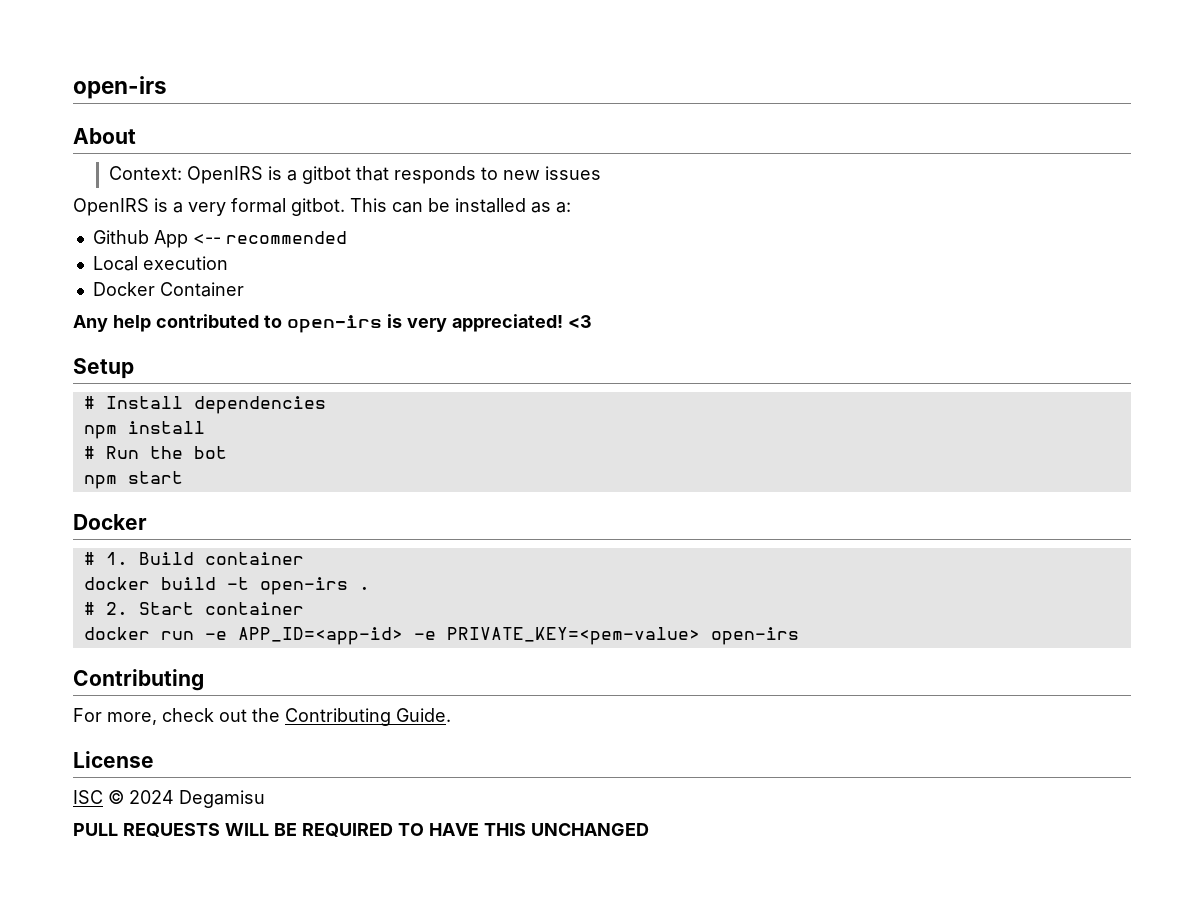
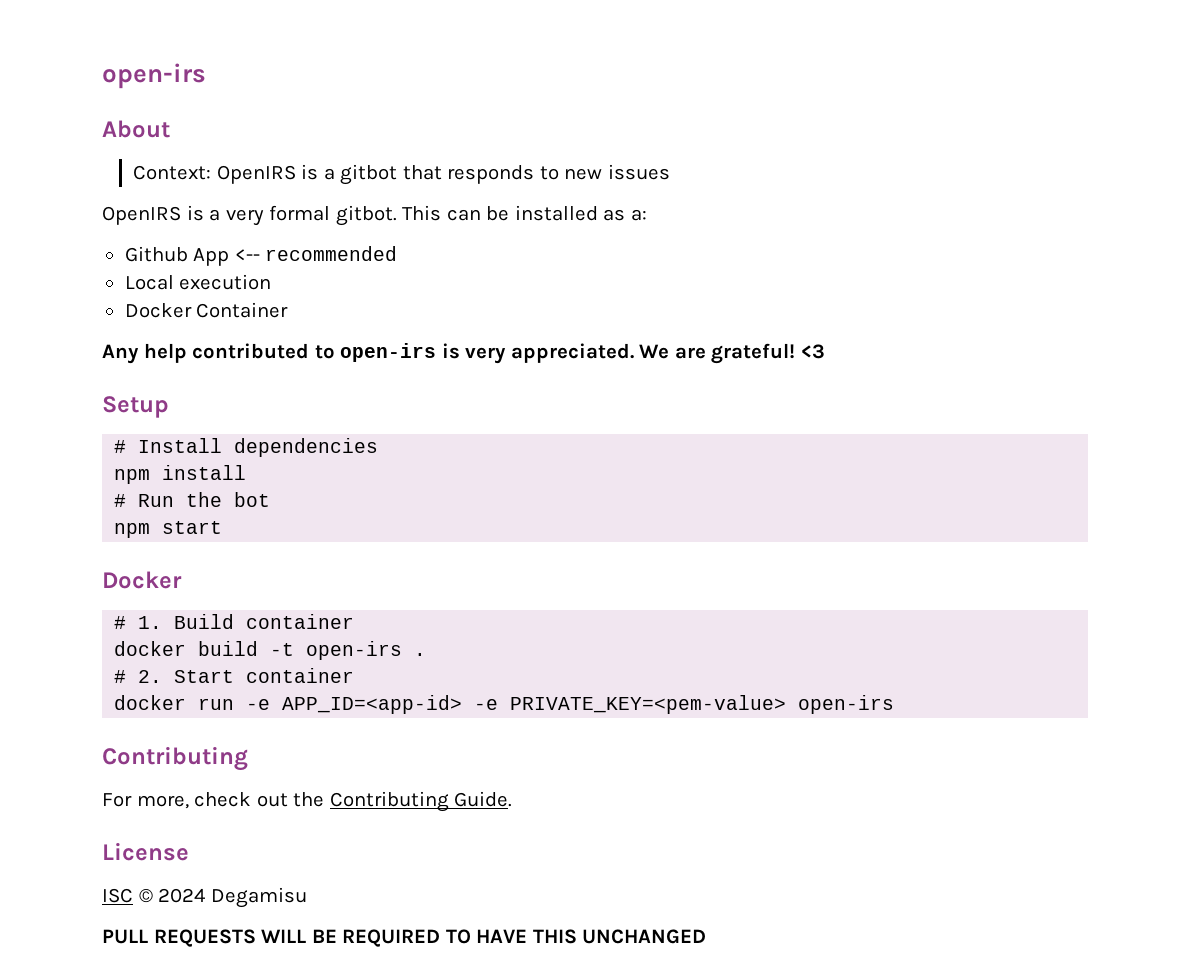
- Any help contributed to open-irs is very appreciated!
+ Any help contributed to open-irs is very appreciated. We are grateful!

